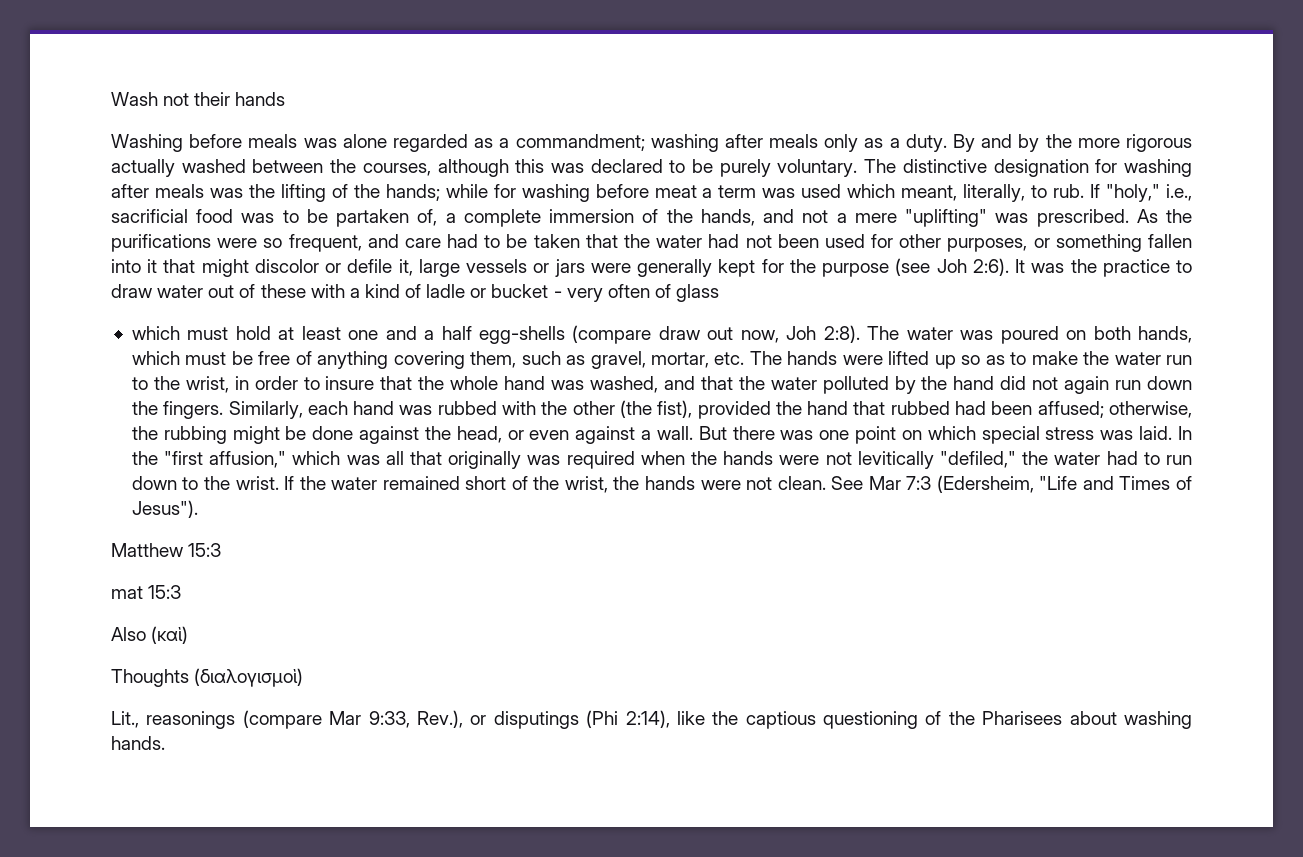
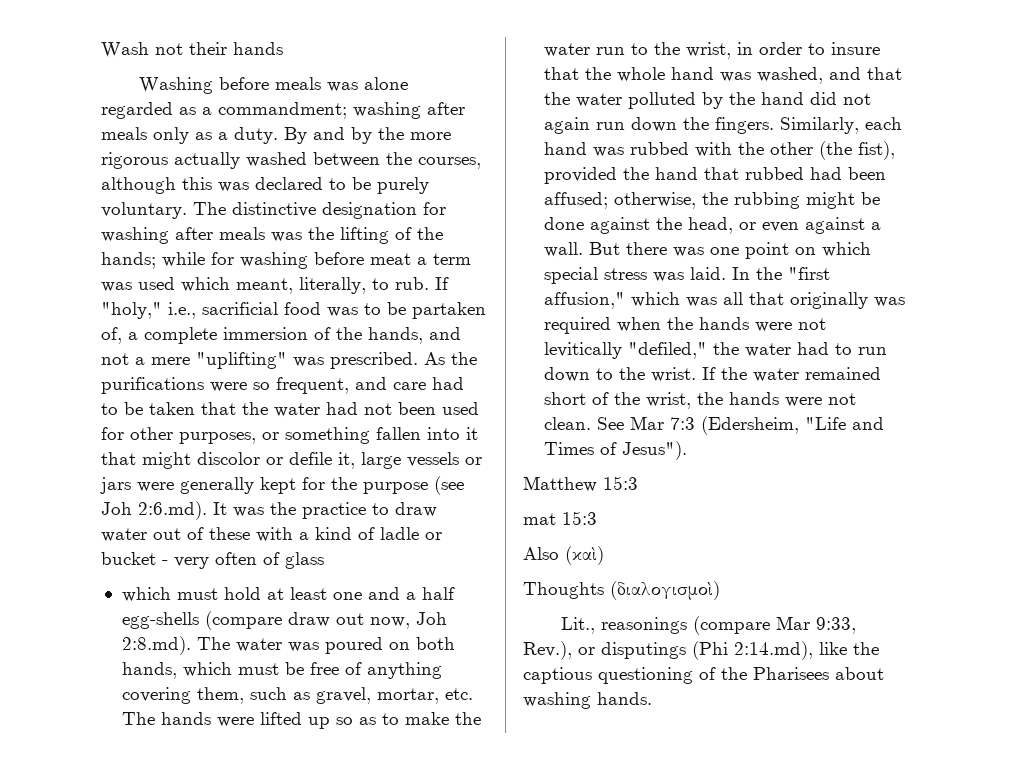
- As the purifications were so frequent, and care had to be taken that the water had not been used for other purposes, or something fallen into it that might discolor or defile it, large vessels or jars were generally kept for the purpose (see Joh 2:6). It was the practice to draw water out of these with a kind of ladle or bucket - very often of glass
+ As the purifications were so frequent, and care had to be taken that the water had not been used for other purposes, or something fallen into it that might discolor or defile it, large vessels or jars were generally kept for the purpose (see Joh 2:6.md). It was the practice to draw water out of these with a kind of ladle or bucket - very often of glass
- which must hold at least one and a half egg-shells (compare draw out now, Joh 2:8). The water was poured on both hands, which must be free of anything covering them, such as gravel, mortar, etc. The hands were lifted up so as to make the water run to the wrist, in order to insure that the whole hand was washed, and that the water polluted by the hand did not again run down the fingers.
+ which must hold at least one and a half egg-shells (compare draw out now, Joh 2:8.md). The water was poured on both hands, which must be free of anything covering them, such as gravel, mortar, etc. The hands were lifted up so as to make the water run to the wrist, in order to insure that the whole hand was washed, and that the water polluted by the hand did not again run down the fingers.
- Lit., reasonings (compare Mar 9:33, Rev.), or disputings (Phi 2:14), like the captious questioning of the Pharisees about washing hands.
+ Lit., reasonings (compare Mar 9:33, Rev.), or disputings (Phi 2:14.md), like the captious questioning of the Pharisees about washing hands.

